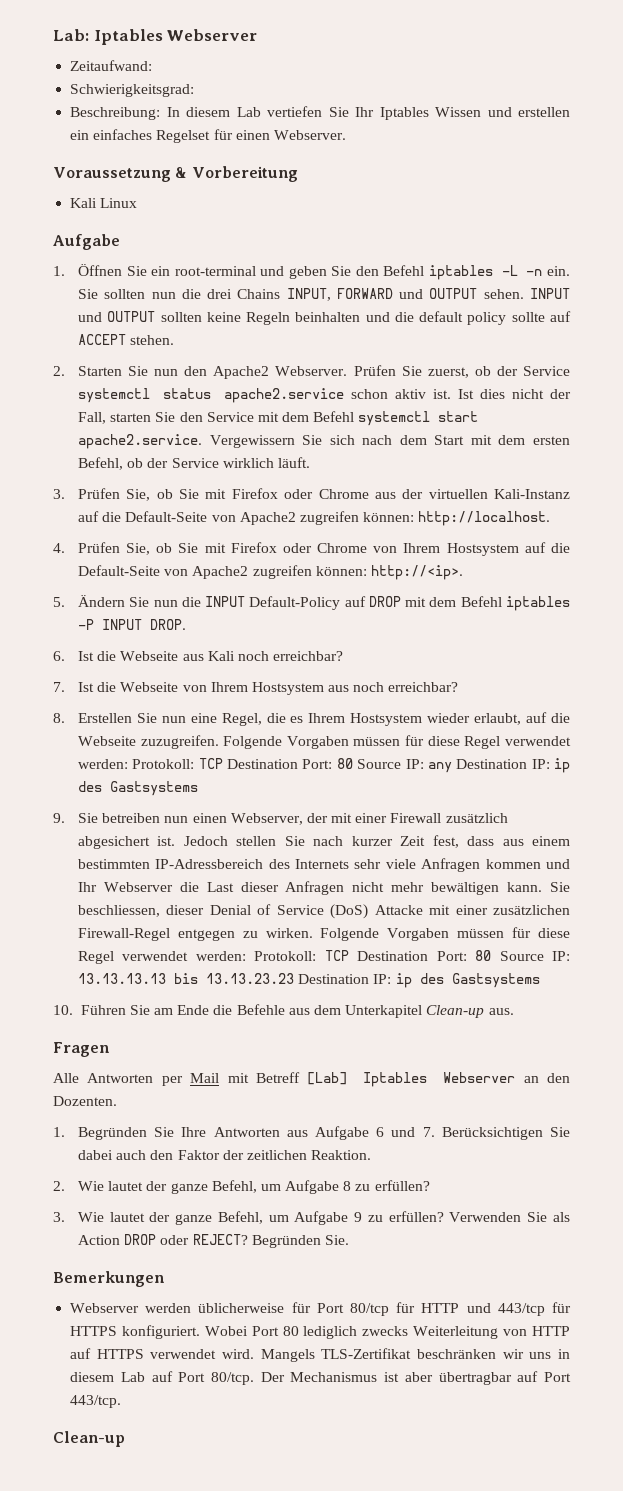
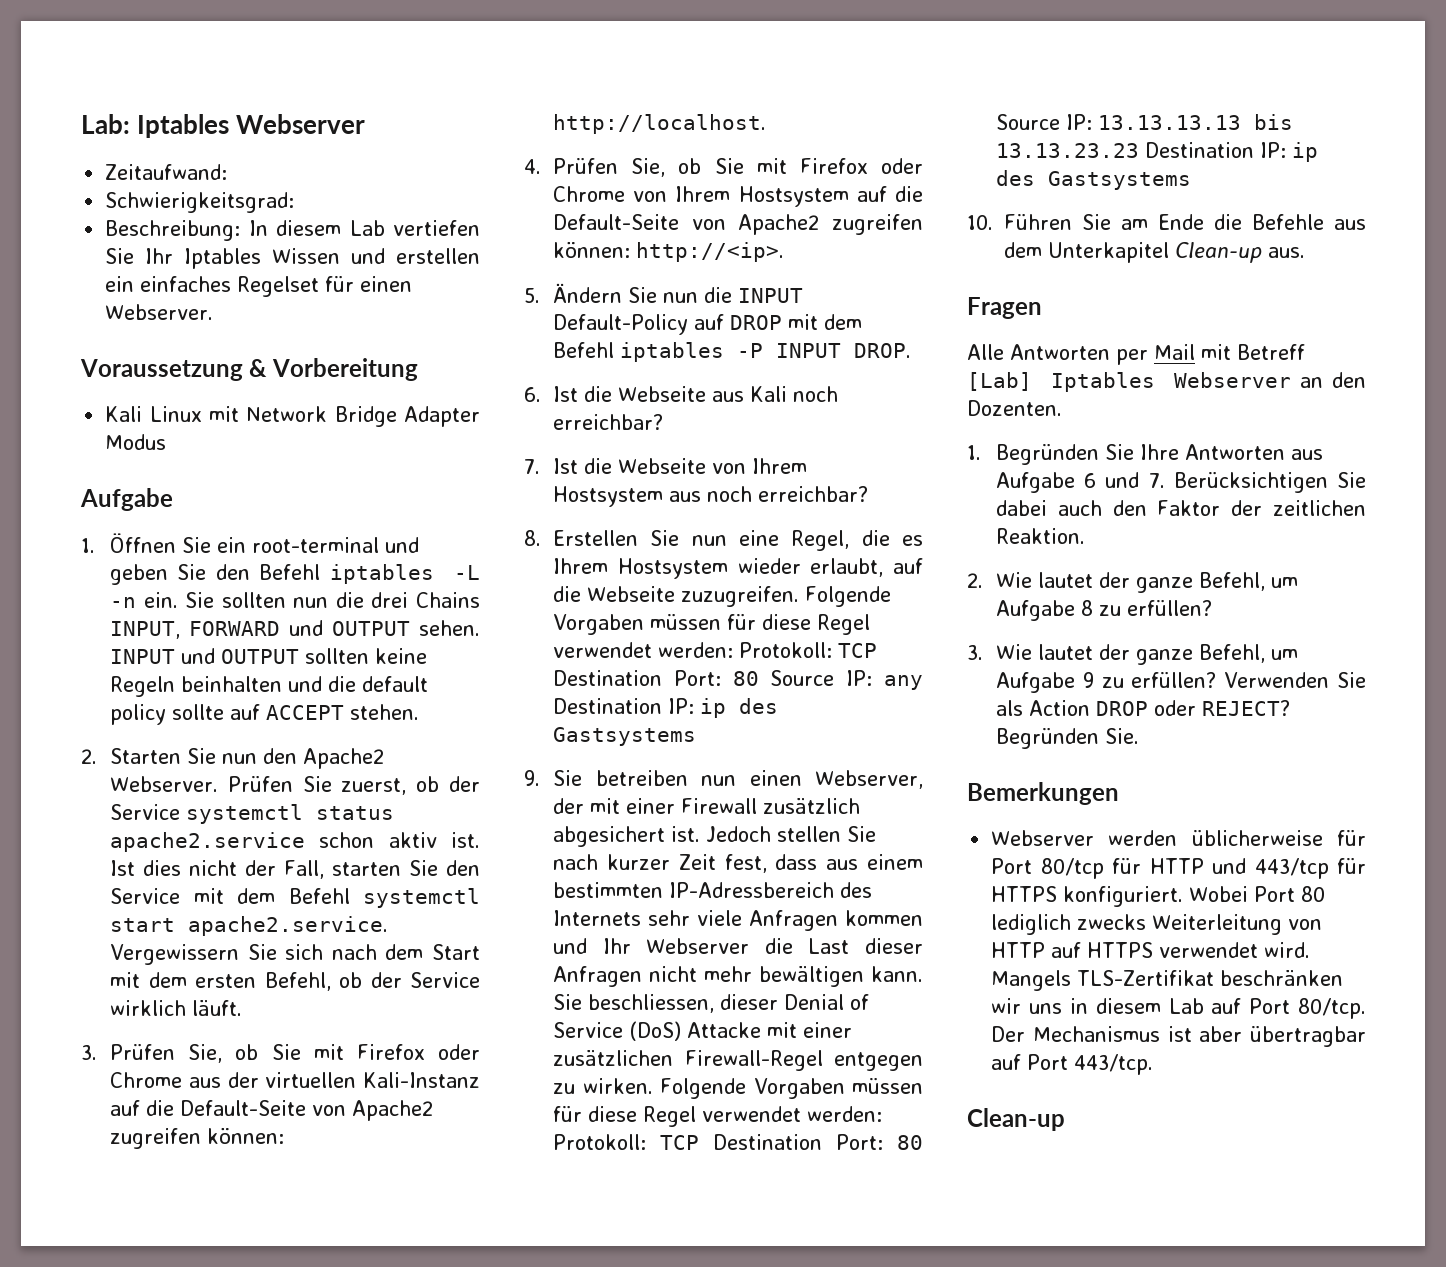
- Kali Linux
+ Kali Linux mit Network Bridge Adapter Modus

